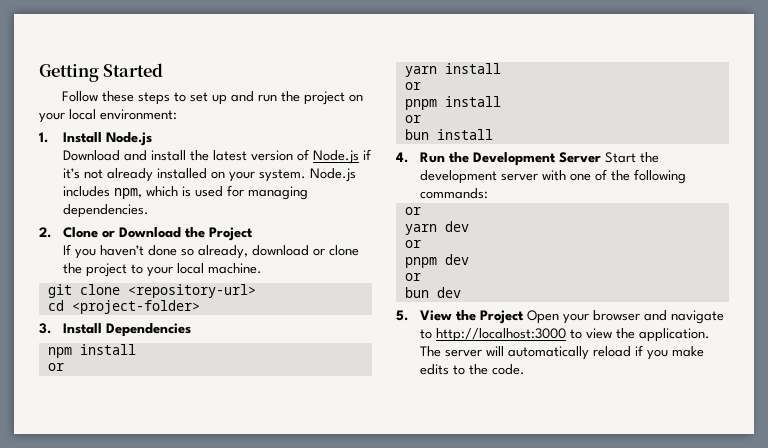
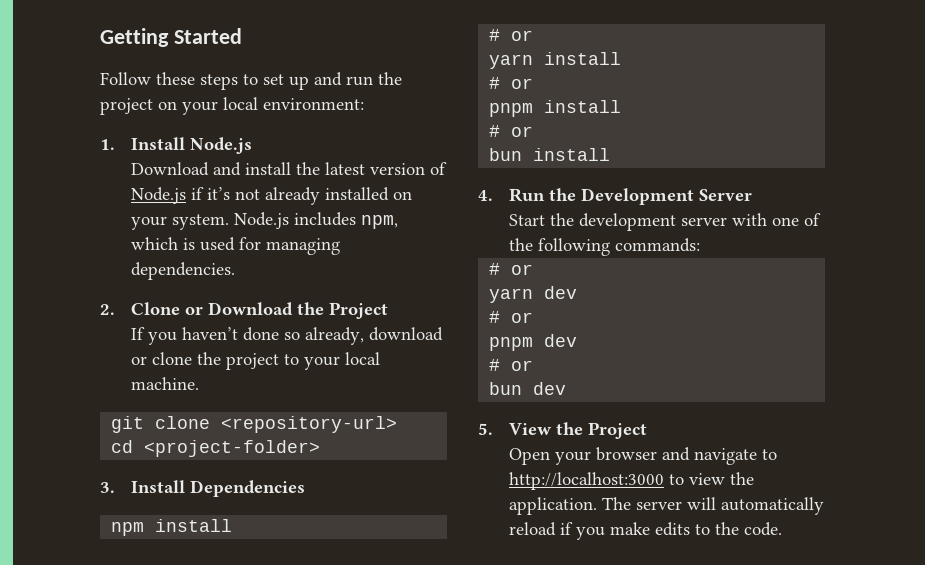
  npm install
- or
+ # or
  yarn install
- or
+ # or
  pnpm install
- or
+ # or
- 4. Run the Development Server Start the development server with one of the following commands:
- or
+ 4. Run the Development Server
+ Start the development server with one of the following commands:
+ # or
  yarn dev
- or
+ # or
  pnpm dev
- or
+ # or
- 5. View the Project Open your browser and navigate to http://localhost:3000 to view the application.
+ 5. View the Project
+ Open your browser and navigate to http://localhost:3000 to view the application.

